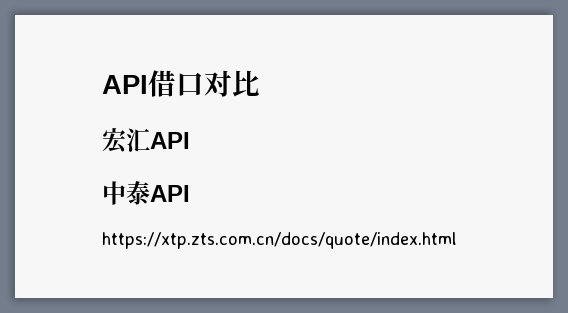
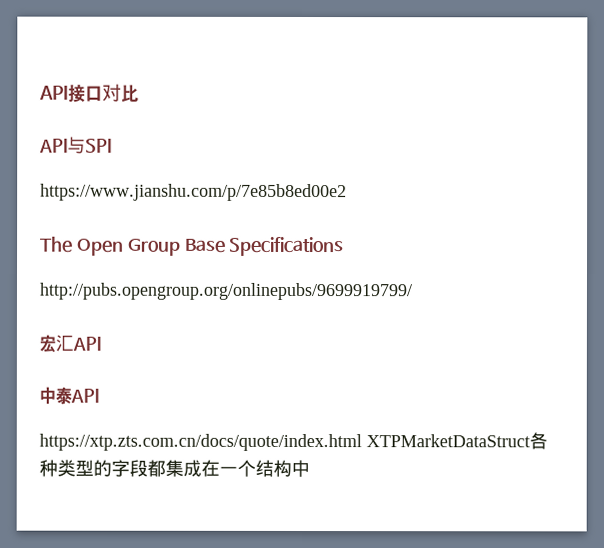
- API借口对比
+ API接口对比
+ API与SPI
+ https://www.jianshu.com/p/7e85b8ed00e2
+ The Open Group Base Specifications
+ http://pubs.opengroup.org/onlinepubs/9699919799/
- https://xtp.zts.com.cn/docs/quote/index.html
+ https://xtp.zts.com.cn/docs/quote/index.html XTPMarketDataStruct各种类型的字段都集成在一个结构中

